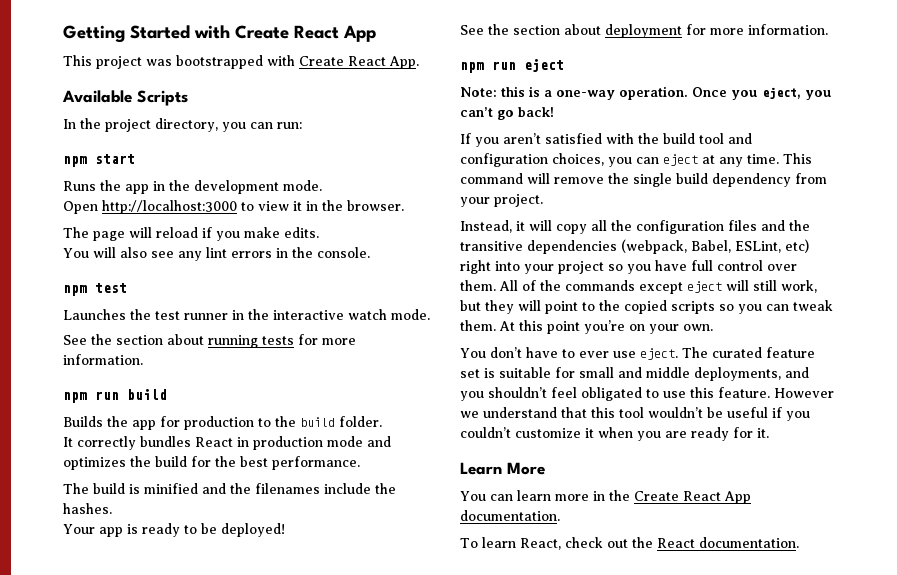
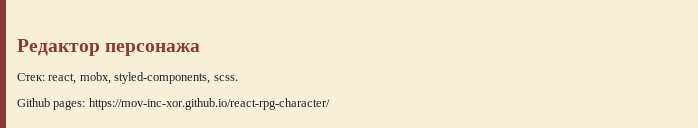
- Getting Started with Create React App
- This project was bootstrapped with Create React App.
- Available Scripts
- In the project directory, you can run:
- npm start
- Runs the app in the development mode.
- Open http://localhost:3000 to view it in the browser.
- The page will reload if you make edits.
- You will also see any lint errors in the console.
- npm test
- Launches the test runner in the interactive watch mode.
- See the section about running tests for more information.
- npm run build
- Builds the app for production to the build folder.
- It correctly bundles React in production mode and optimizes the build for the best performance.
- The build is minified and the filenames include the hashes.
- Your app is ready to be deployed!
- See the section about deployment for more information.
- npm run eject
- Note: this is a one-way operation. Once you eject, you can’t go back!
- If you aren’t satisfied with the build tool and configuration choices, you can eject at any time. This command will remove the single build dependency from your project.
- Instead, it will copy all the configuration files and the transitive dependencies (webpack, Babel, ESLint, etc) right into your project so you have full control over them. All of the commands except eject will still work, but they will point to the copied scripts so you can tweak them. At this point you’re on your own.
- You don’t have to ever use eject. The curated feature set is suitable for small and middle deployments, and you shouldn’t feel obligated to use this feature. However we understand that this tool wouldn’t be useful if you couldn’t customize it when you are ready for it.
- Learn More
- You can learn more in the Create React App documentation.
- To learn React, check out the React documentation.
+ Редактор персонажа
+ Стек: react, mobx, styled-components, scss.
+ Github pages: https://mov-inc-xor.github.io/react-rpg-character/

